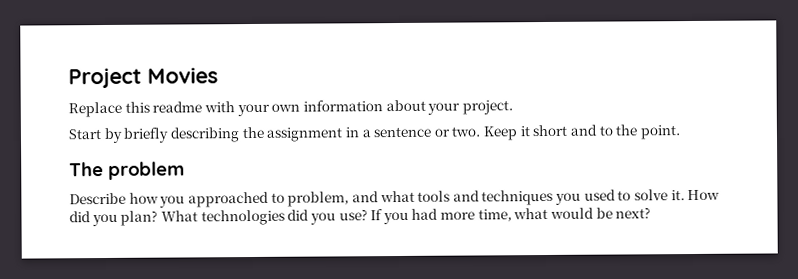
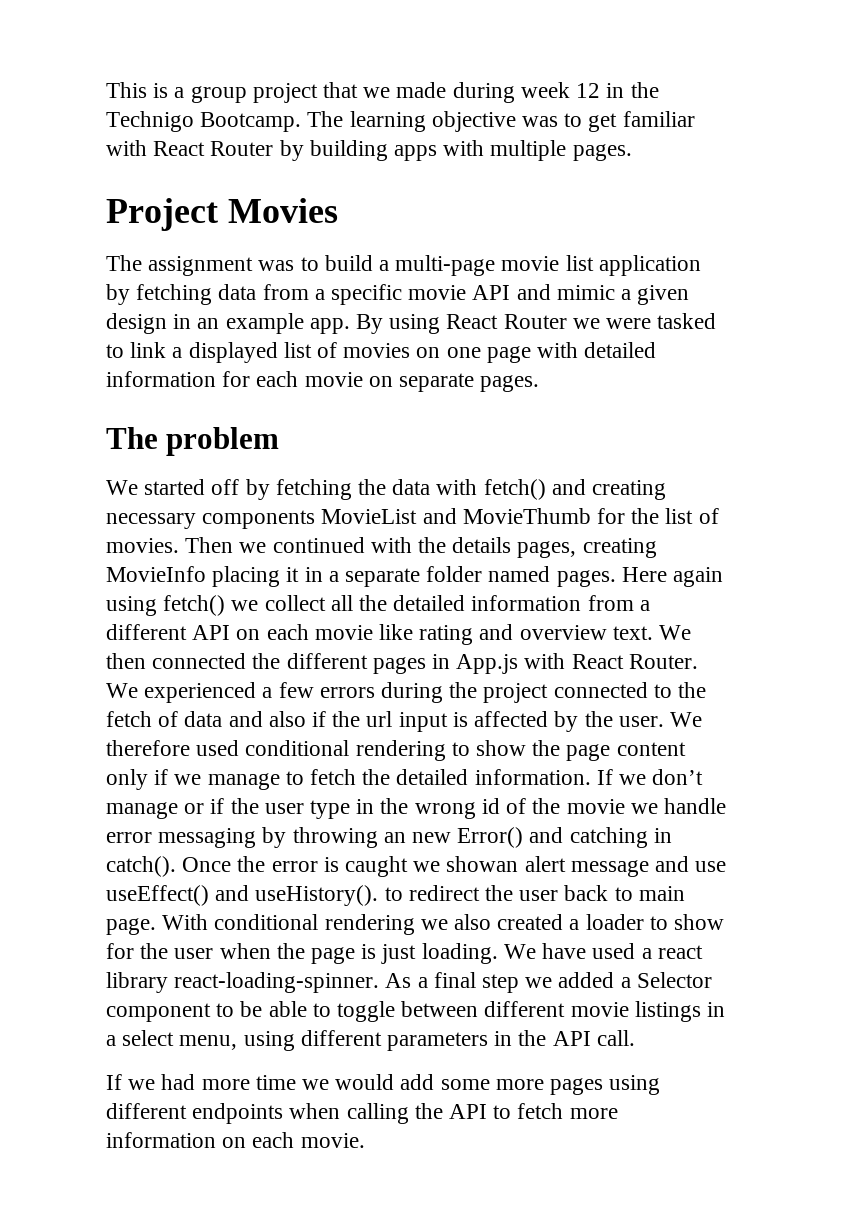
+ This is a group project that we made during week 12 in the Technigo Bootcamp. The learning objective was to get familiar with React Router by building apps with multiple pages.
  Project Movies
- Replace this readme with your own information about your project.
- Start by briefly describing the assignment in a sentence or two. Keep it short and to the point.
+ The assignment was to build a multi-page movie list application by fetching data from a specific movie API and mimic a given design in an example app. By using React Router we were tasked to link a displayed list of movies on one page with detailed information for each movie on separate pages.
  The problem
- Describe how you approached to problem, and what tools and techniques you used to solve it. How did you plan? What technologies did you use? If you had more time, what would be next?
+ We started off by fetching the data with fetch() and creating necessary components MovieList and MovieThumb for the list of movies. Then we continued with the details pages, creating MovieInfo placing it in a separate folder named pages. Here again using fetch() we collect all the detailed information from a different API on each movie like rating and overview text. We then connected the different pages in App.js with React Router. We experienced a few errors during the project connected to the fetch of data and also if the url input is affected by the user. We therefore used conditional rendering to show the page content only if we manage to fetch the detailed information. If we don’t manage or if the user type in the wrong id of the movie we handle error messaging by throwing an new Error() and catching in catch(). Once the error is caught we showan alert message and use useEffect() and useHistory(). to redirect the user back to main page. With conditional rendering we also created a loader to show for the user when the page is just loading. We have used a react library react-loading-spinner. As a final step we added a Selector component to be able to toggle between different movie listings in a select menu, using different parameters in the API call.
+ If we had more time we would add some more pages using different endpoints when calling the API to fetch more information on each movie.

